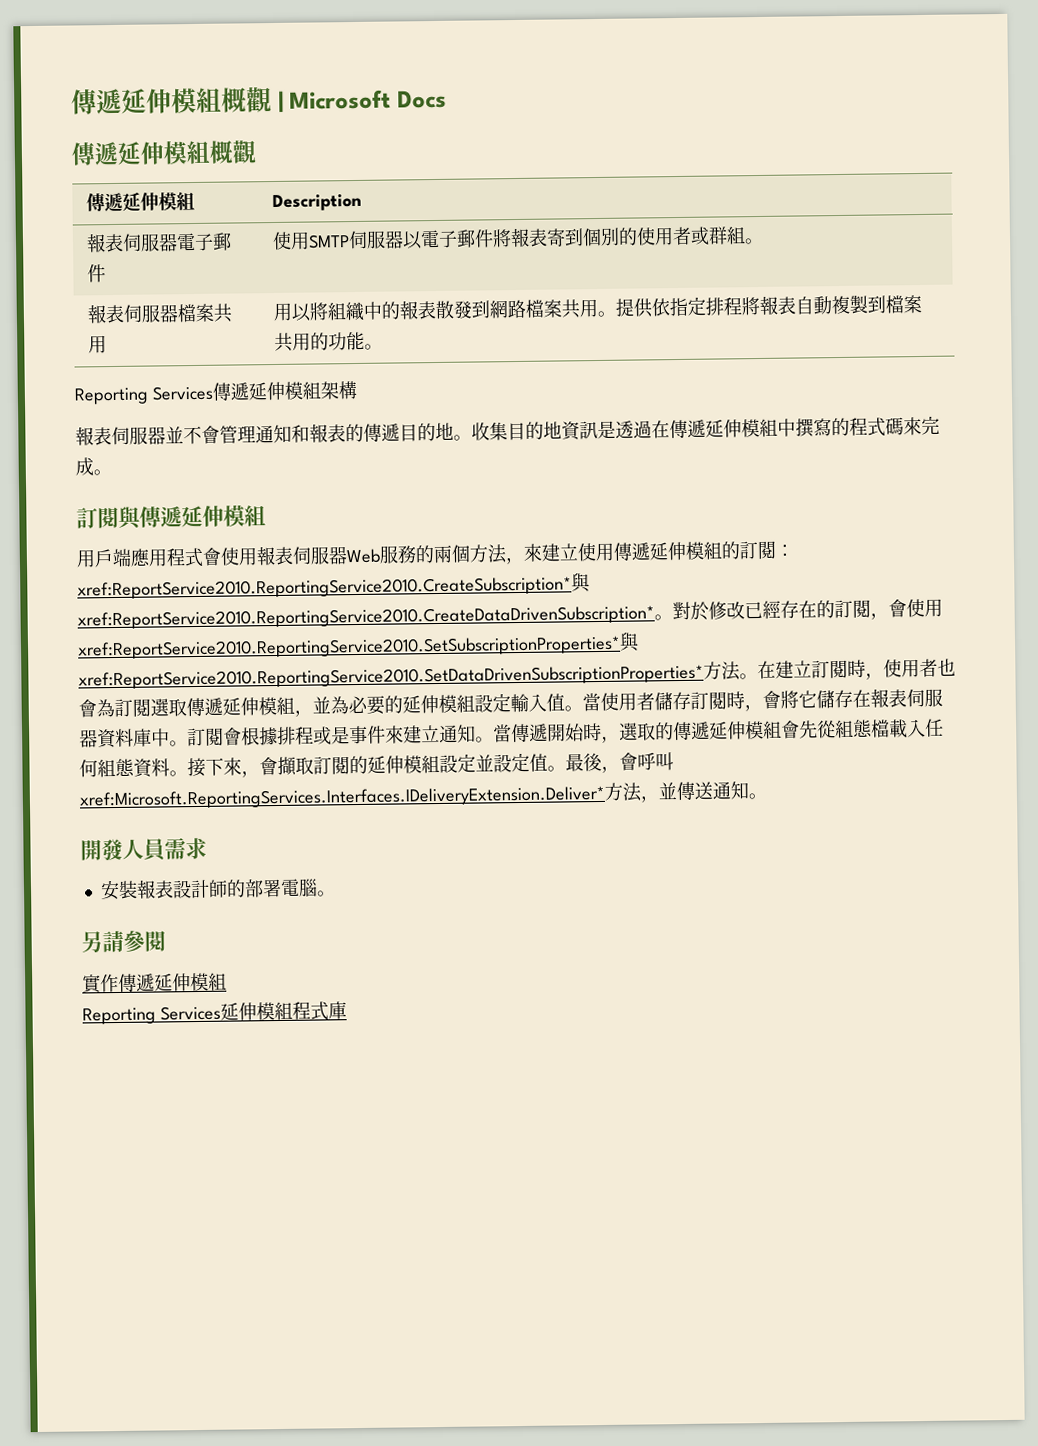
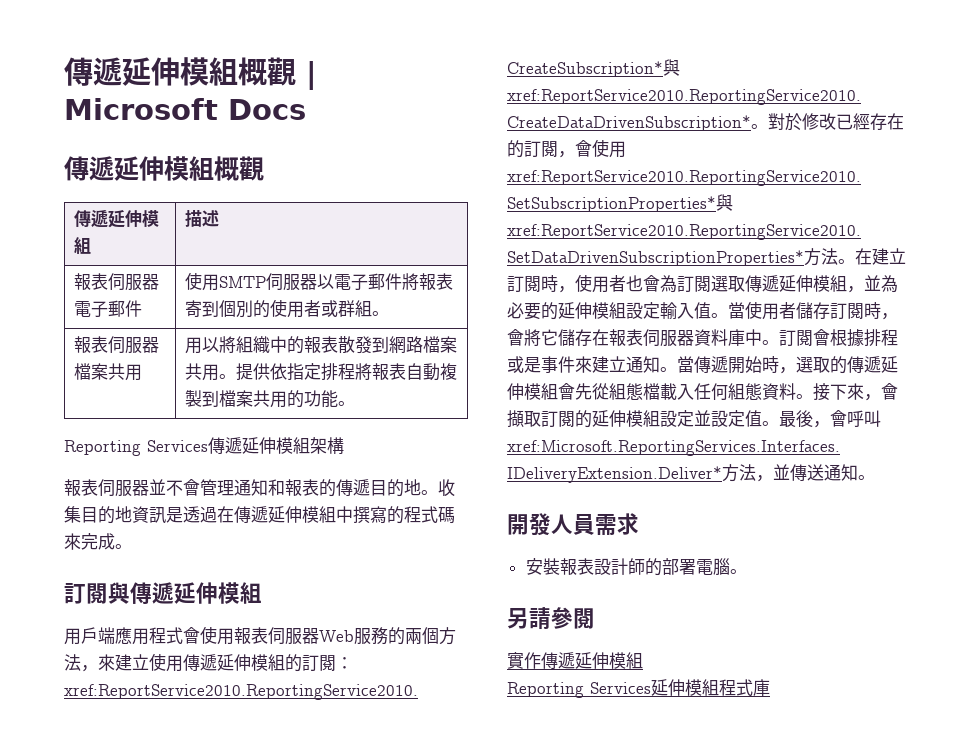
- 傳遞延伸模組 | Description
+ 傳遞延伸模組 | 描述

